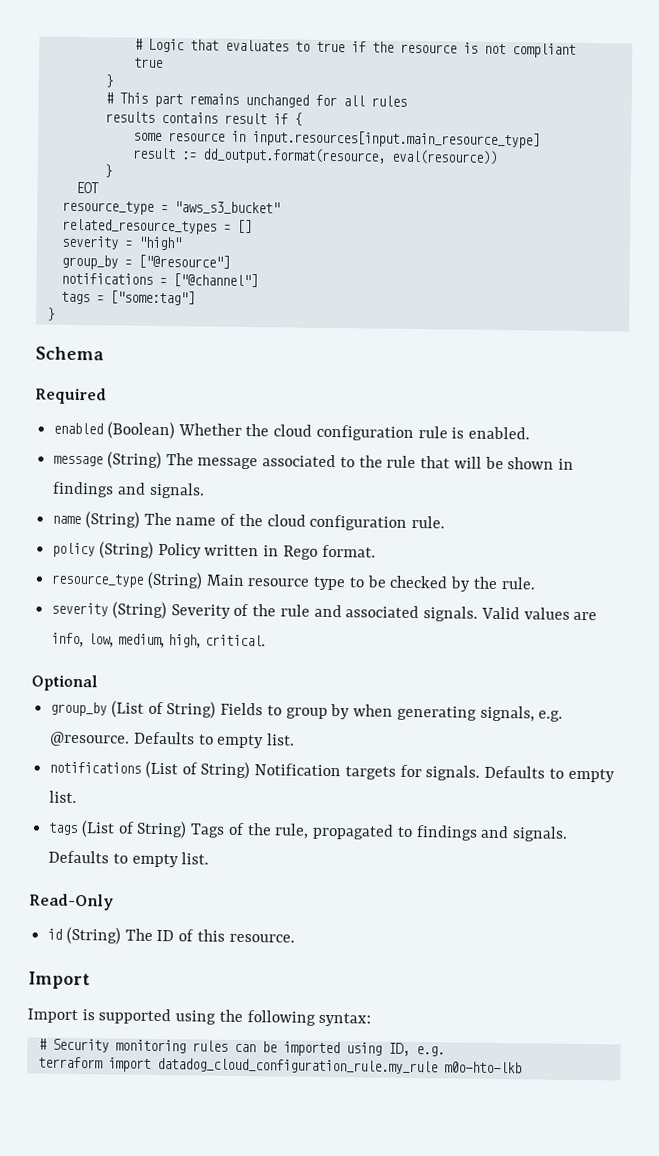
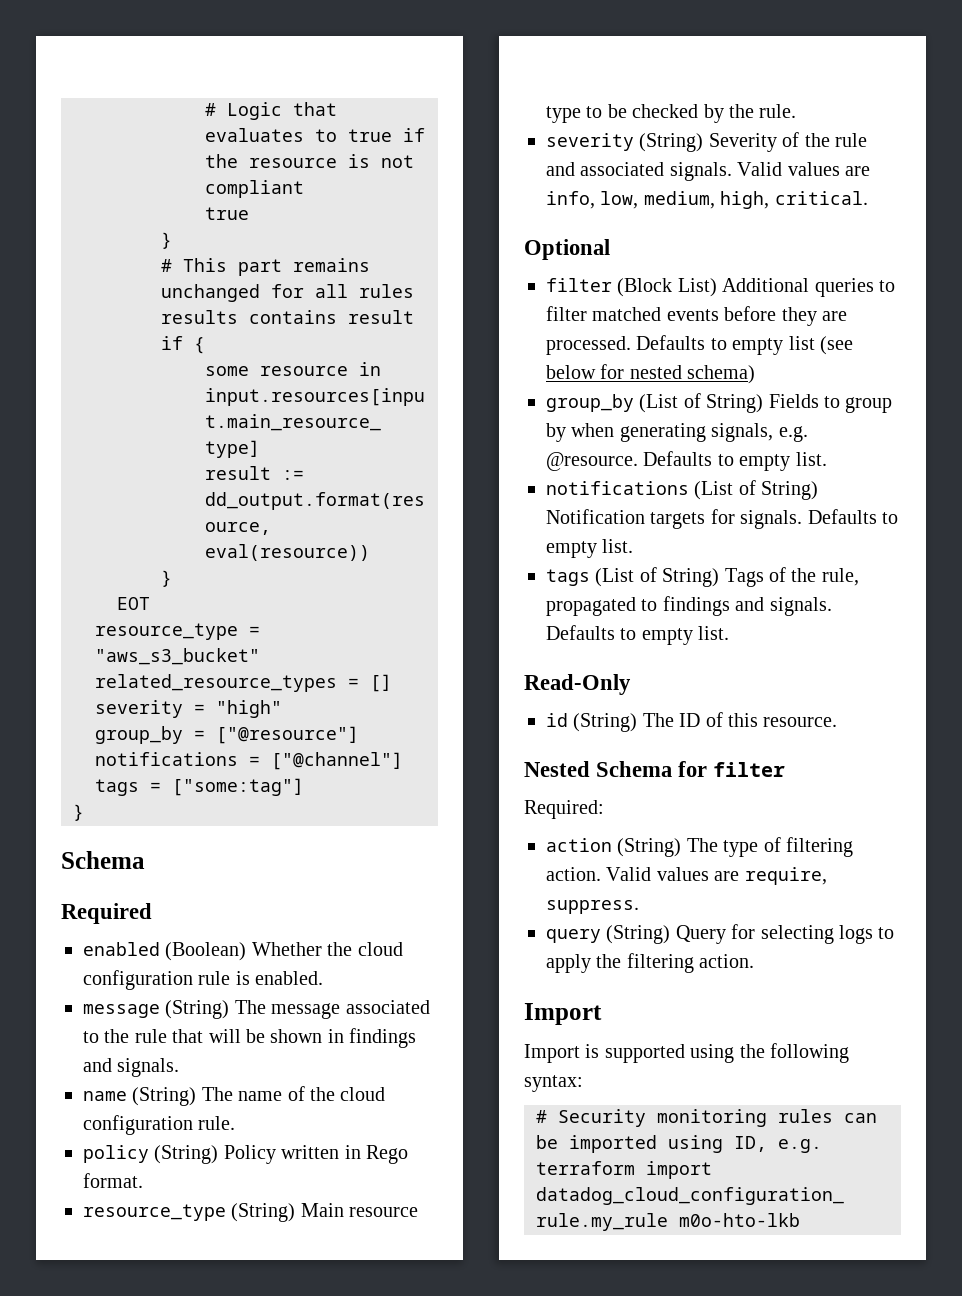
+ filter (Block List) Additional queries to filter matched events before they are processed. Defaults to empty list (see below for nested schema)
+ Nested Schema for filter
+ Required:
+ action (String) The type of filtering action. Valid values are require, suppress.
+ query (String) Query for selecting logs to apply the filtering action.

